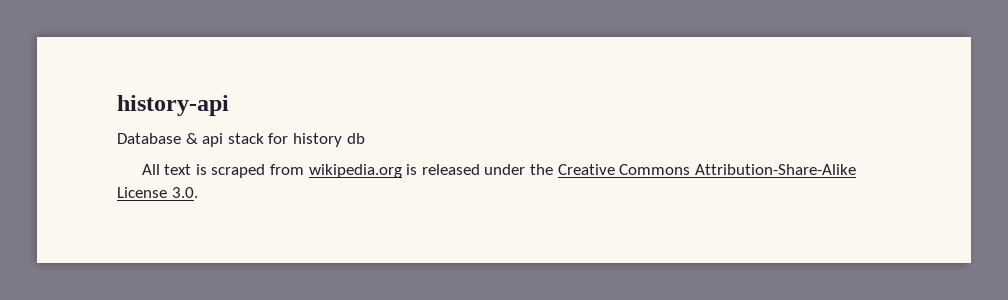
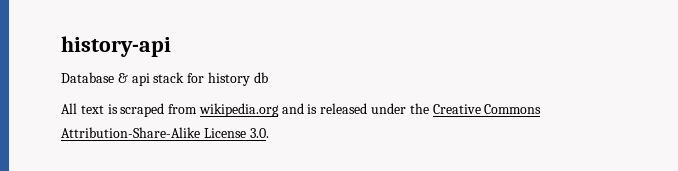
- All text is scraped from wikipedia.org is released under the Creative Commons Attribution-Share-Alike License 3.0.
+ All text is scraped from wikipedia.org and is released under the Creative Commons Attribution-Share-Alike License 3.0.

